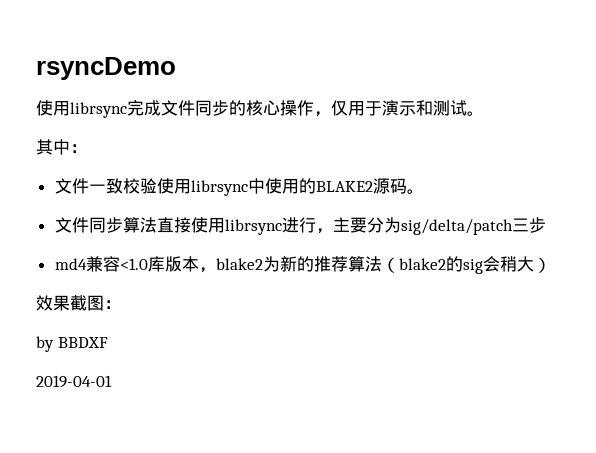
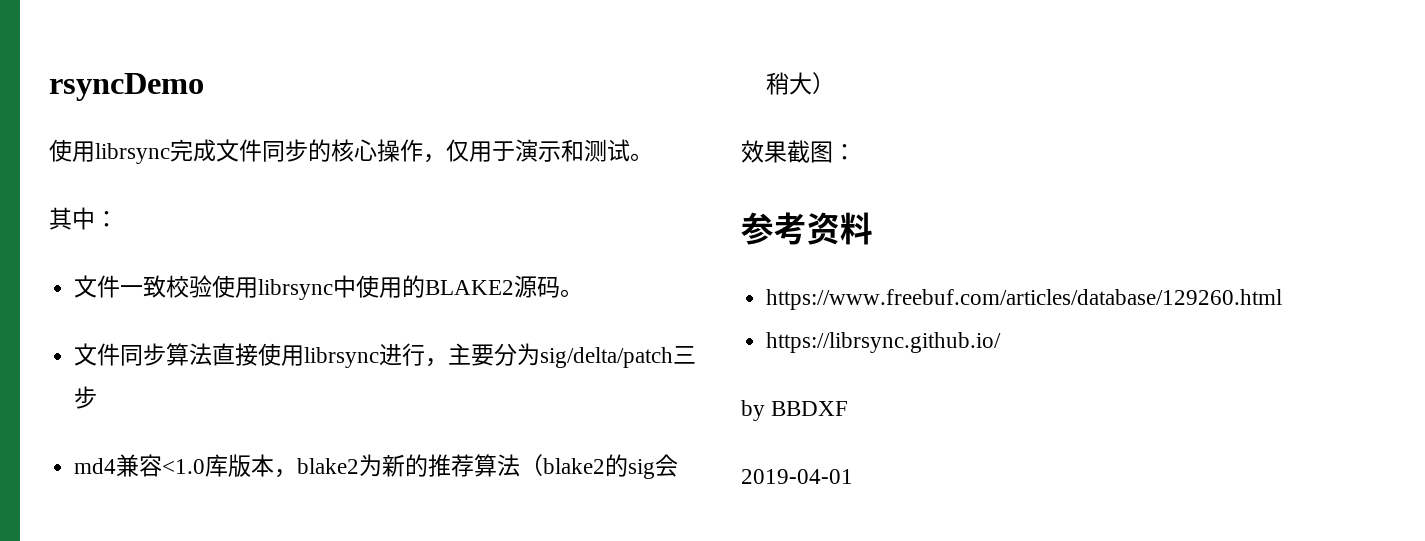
+ 参考资料
+ https://www.freebuf.com/articles/database/129260.html
+ https://librsync.github.io/

